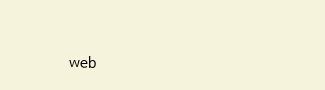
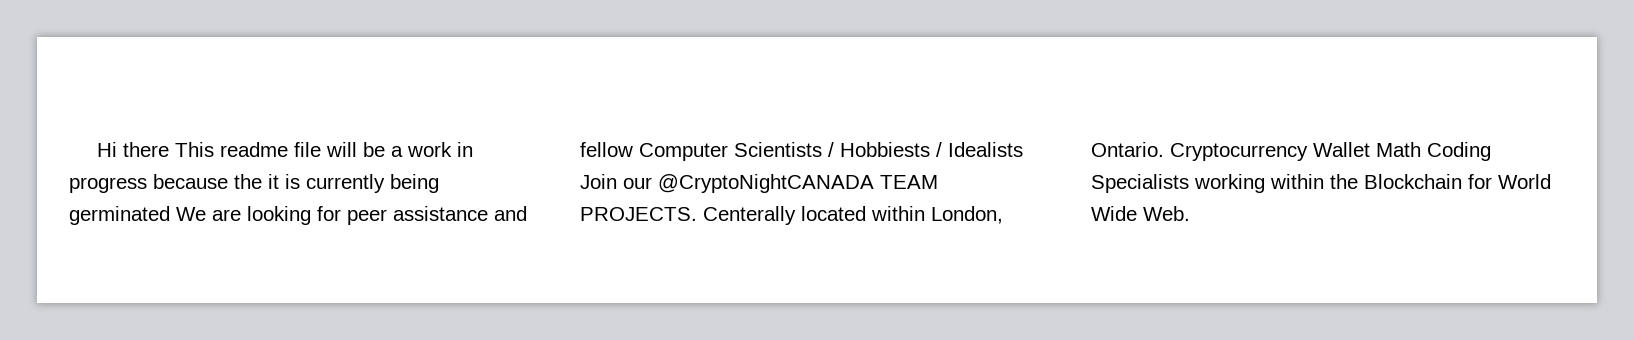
- web
+ Hi there This readme file will be a work in progress because the it is currently being germinated We are looking for peer assistance and fellow Computer Scientists / Hobbiests / Idealists Join our @CryptoNightCANADA TEAM PROJECTS. Centerally located within London, Ontario. Cryptocurrency Wallet Math Coding Specialists working within the Blockchain for World Wide Web.

